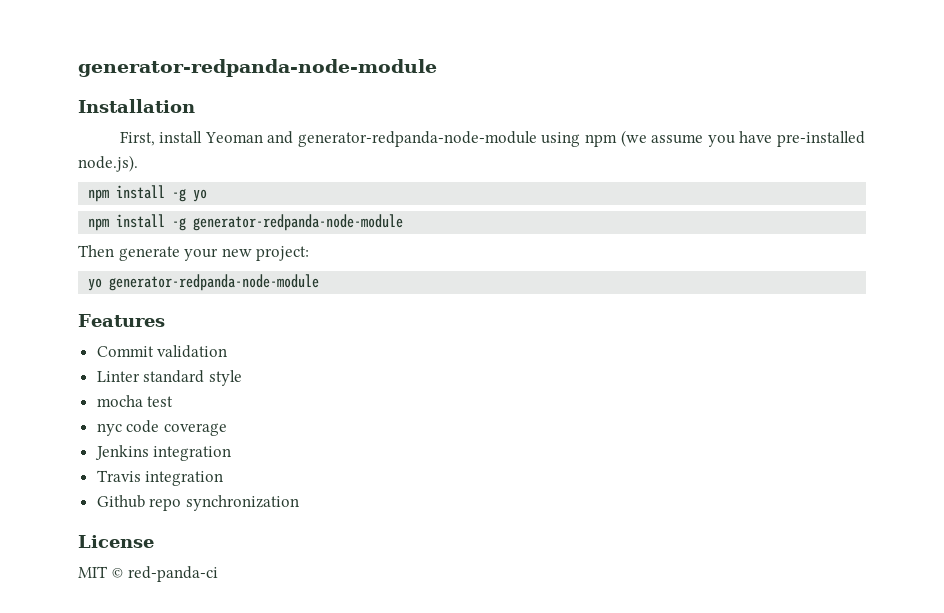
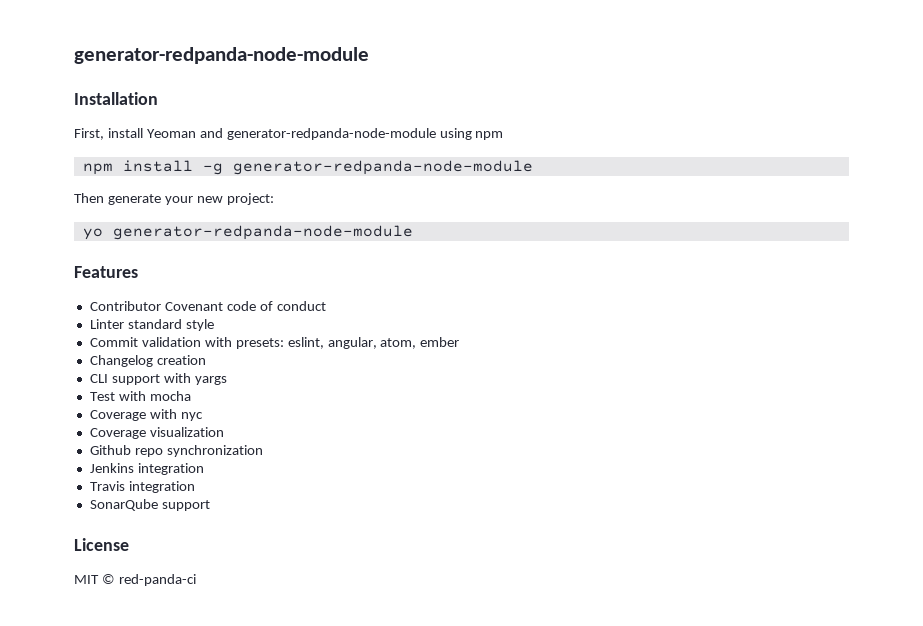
- First, install Yeoman and generator-redpanda-node-module using npm (we assume you have pre-installed node.js).
- npm install -g yo
+ First, install Yeoman and generator-redpanda-node-module using npm
- Commit validation
+ Contributor Covenant code of conduct
  Linter standard style
- mocha test
- nyc code coverage
+ Commit validation with presets: eslint, angular, atom, ember
+ Changelog creation
+ CLI support with yargs
+ Test with mocha
+ Coverage with nyc
+ Coverage visualization
+ Github repo synchronization
- Github repo synchronization
+ SonarQube support

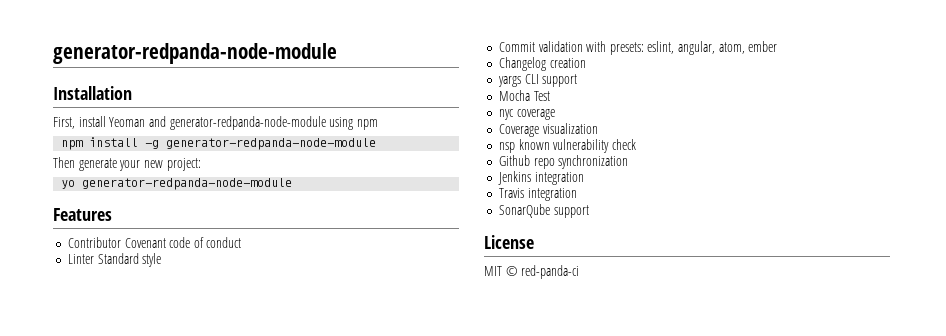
- Linter standard style
+ Linter Standard style
- CLI support with yargs
- Test with mocha
- Coverage with nyc
+ yargs CLI support
+ Mocha Test
+ nyc coverage
+ nsp known vulnerability check

